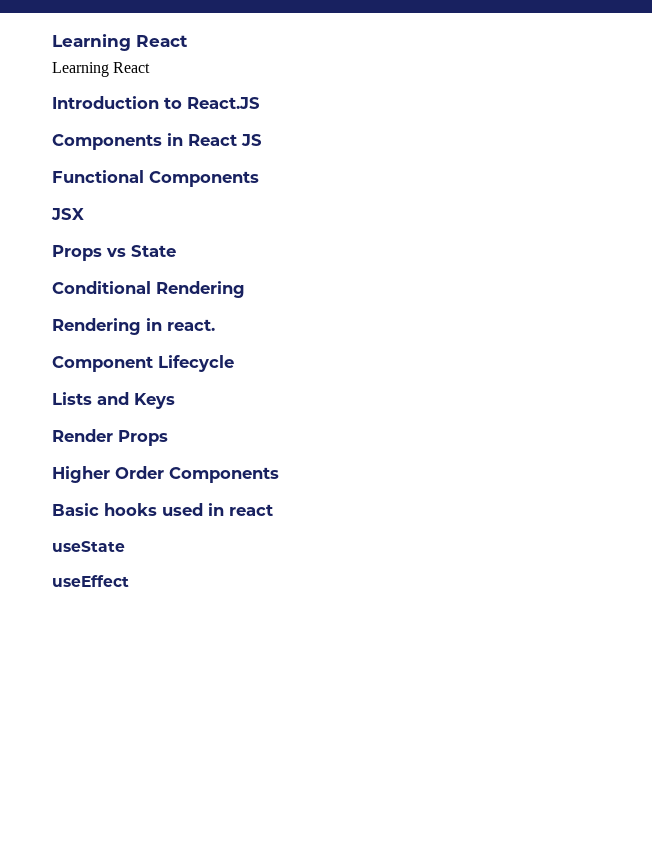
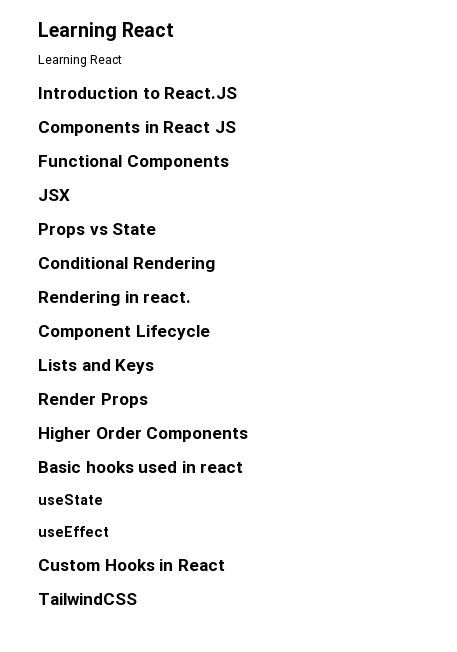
+ Custom Hooks in React
+ TailwindCSS

